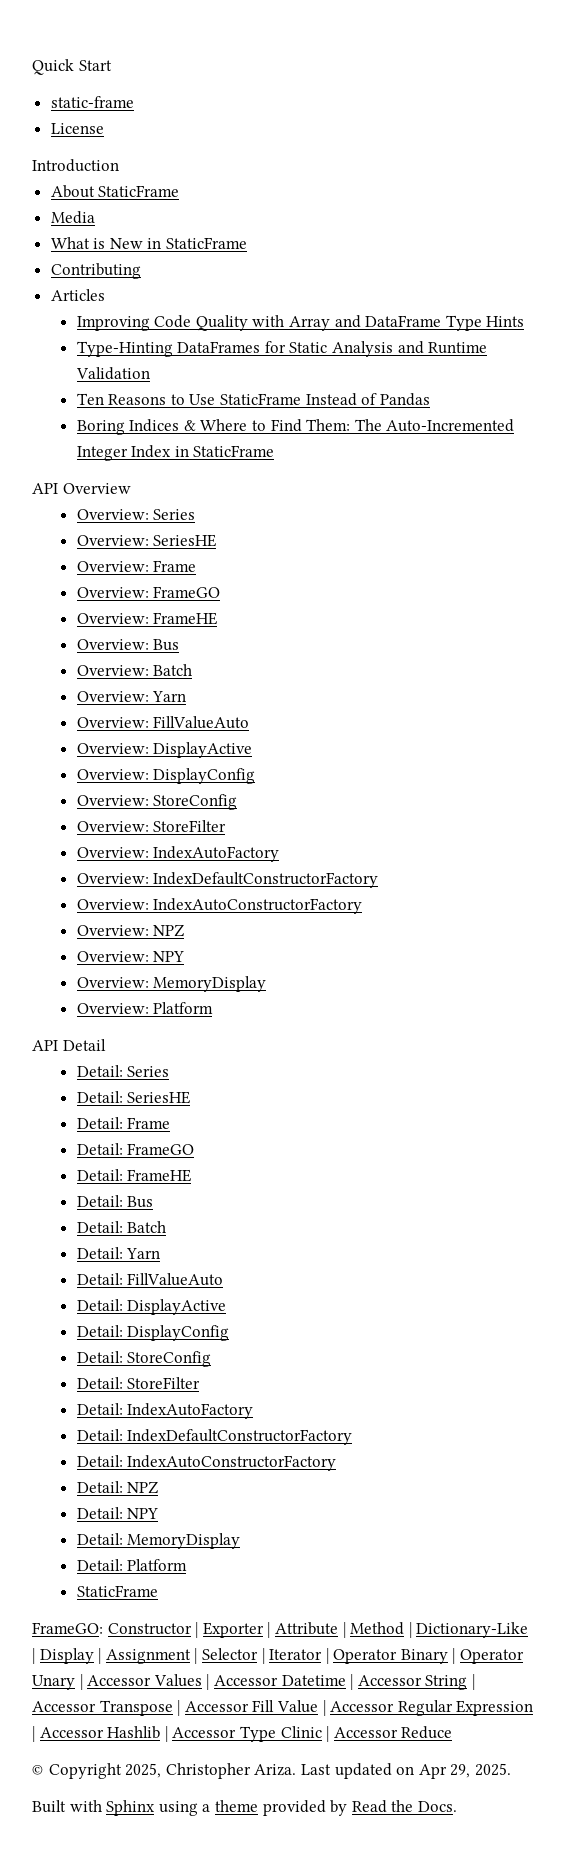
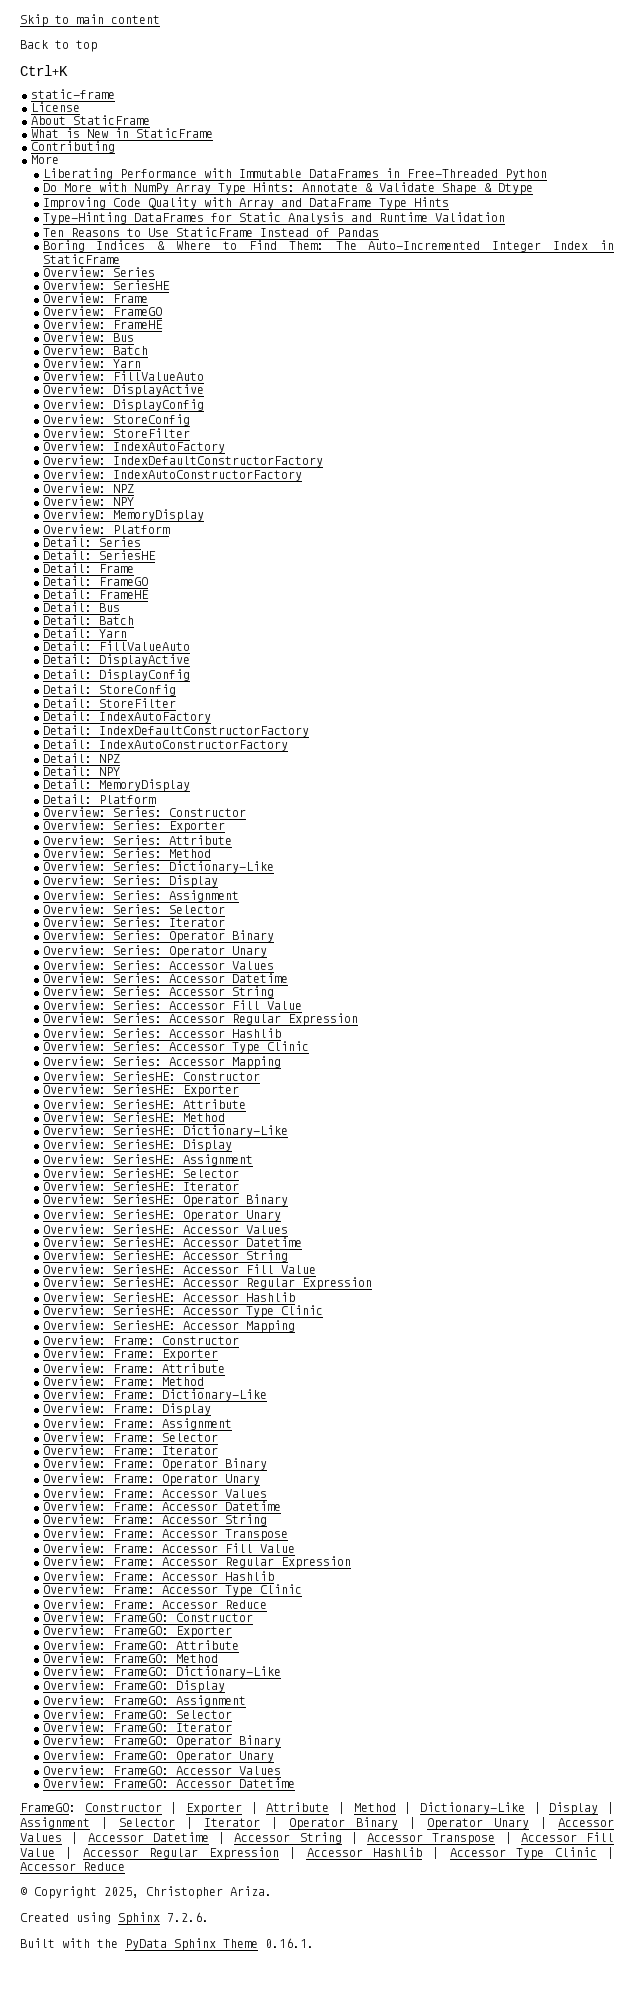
- Quick Start
+ Skip to main content
+ Back to top
+ Ctrl+K
- Introduction
- Media
  Contributing
- Articles
+ More
+ Liberating Performance with Immutable DataFrames in Free-Threaded Python
+ Do More with NumPy Array Type Hints: Annotate & Validate Shape & Dtype
- API Overview
- API Detail
  Detail: Platform
- StaticFrame
+ Overview: Series: Constructor
+ Overview: Series: Exporter
+ Overview: Series: Attribute
+ Overview: Series: Method
+ Overview: Series: Dictionary-Like
+ Overview: Series: Display
+ Overview: Series: Assignment
+ Overview: Series: Selector
+ Overview: Series: Iterator
+ Overview: Series: Operator Binary
+ Overview: Series: Operator Unary
+ Overview: Series: Accessor Values
+ Overview: Series: Accessor Datetime
+ Overview: Series: Accessor String
+ Overview: Series: Accessor Fill Value
+ Overview: Series: Accessor Regular Expression
+ Overview: Series: Accessor Hashlib
+ Overview: Series: Accessor Type Clinic
+ Overview: Series: Accessor Mapping
+ Overview: SeriesHE: Constructor
+ Overview: SeriesHE: Exporter
+ Overview: SeriesHE: Attribute
+ Overview: SeriesHE: Method
+ Overview: SeriesHE: Dictionary-Like
+ Overview: SeriesHE: Display
+ Overview: SeriesHE: Assignment
+ Overview: SeriesHE: Selector
+ Overview: SeriesHE: Iterator
+ Overview: SeriesHE: Operator Binary
+ Overview: SeriesHE: Operator Unary
+ Overview: SeriesHE: Accessor Values
+ Overview: SeriesHE: Accessor Datetime
+ Overview: SeriesHE: Accessor String
+ Overview: SeriesHE: Accessor Fill Value
+ Overview: SeriesHE: Accessor Regular Expression
+ Overview: SeriesHE: Accessor Hashlib
+ Overview: SeriesHE: Accessor Type Clinic
+ Overview: SeriesHE: Accessor Mapping
+ Overview: Frame: Constructor
+ Overview: Frame: Exporter
+ Overview: Frame: Attribute
+ Overview: Frame: Method
+ Overview: Frame: Dictionary-Like
+ Overview: Frame: Display
+ Overview: Frame: Assignment
+ Overview: Frame: Selector
+ Overview: Frame: Iterator
+ Overview: Frame: Operator Binary
+ Overview: Frame: Operator Unary
+ Overview: Frame: Accessor Values
+ Overview: Frame: Accessor Datetime
+ Overview: Frame: Accessor String
+ Overview: Frame: Accessor Transpose
+ Overview: Frame: Accessor Fill Value
+ Overview: Frame: Accessor Regular Expression
+ Overview: Frame: Accessor Hashlib
+ Overview: Frame: Accessor Type Clinic
+ Overview: Frame: Accessor Reduce
+ Overview: FrameGO: Constructor
+ Overview: FrameGO: Exporter
+ Overview: FrameGO: Attribute
+ Overview: FrameGO: Method
+ Overview: FrameGO: Dictionary-Like
+ Overview: FrameGO: Display
+ Overview: FrameGO: Assignment
+ Overview: FrameGO: Selector
+ Overview: FrameGO: Iterator
+ Overview: FrameGO: Operator Binary
+ Overview: FrameGO: Operator Unary
+ Overview: FrameGO: Accessor Values
+ Overview: FrameGO: Accessor Datetime
- © Copyright 2025, Christopher Ariza. Last updated on Apr 29, 2025.
- Built with Sphinx using a theme provided by Read the Docs.
+ © Copyright 2025, Christopher Ariza.
+ Created using Sphinx 7.2.6.
+ Built with the PyData Sphinx Theme 0.16.1.

